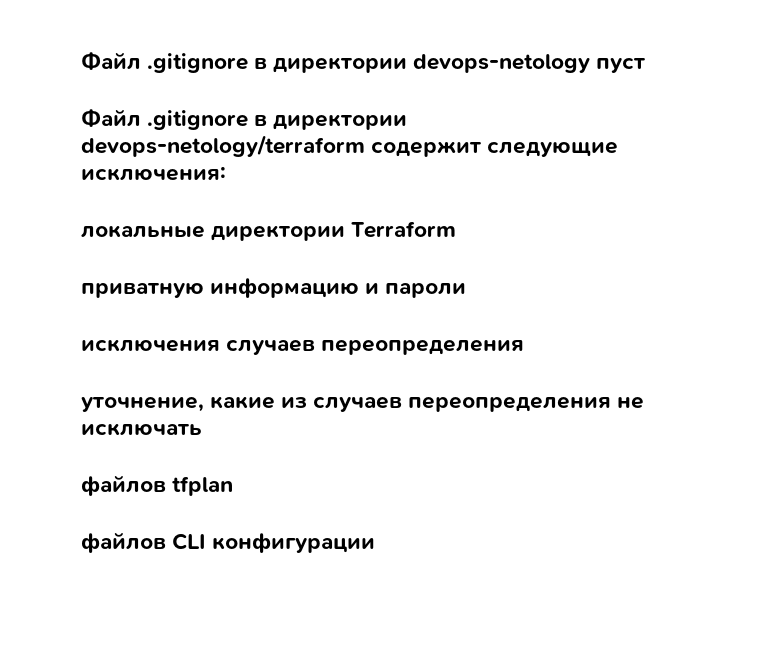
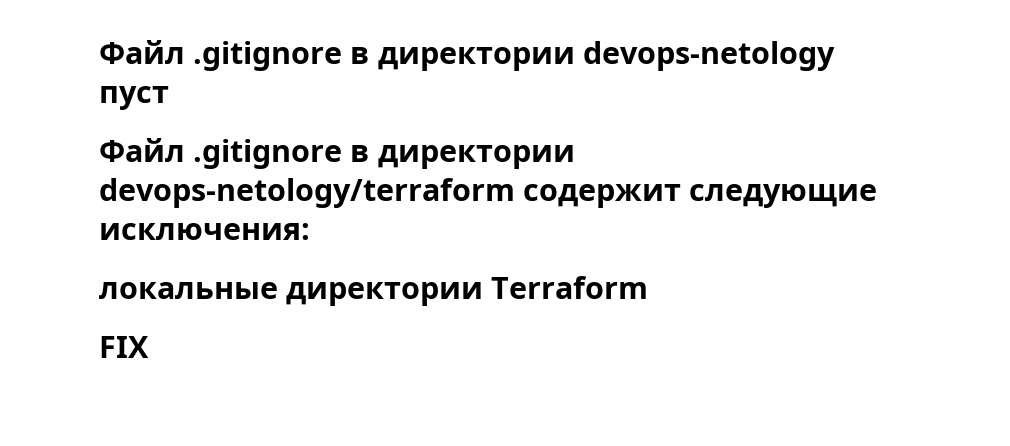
- приватную информацию и пароли
- исключения случаев переопределения
- уточнение, какие из случаев переопределения не исключать
- файлов tfplan
- файлов CLI конфигурации
+ FIX

